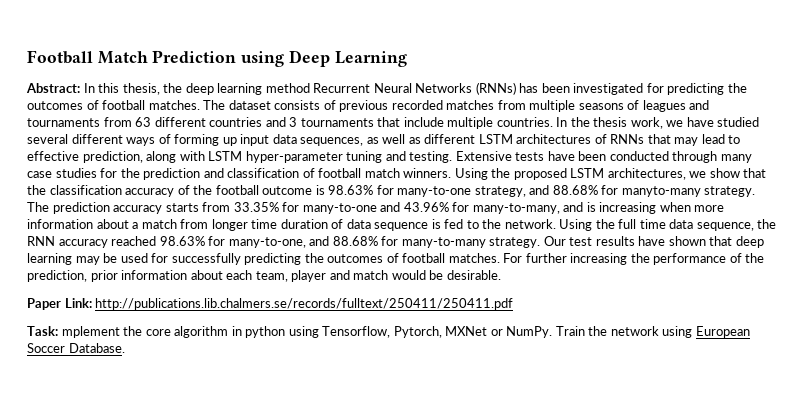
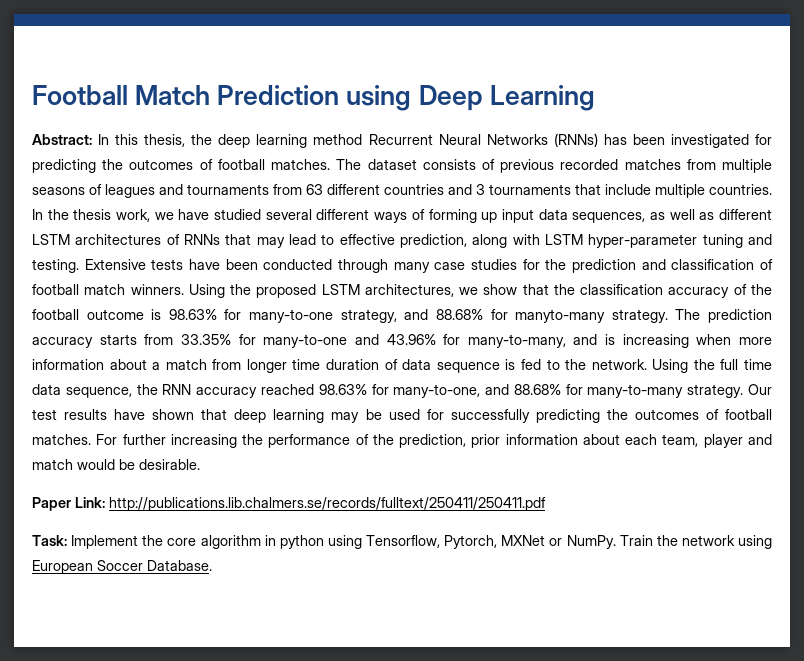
- Task: mplement the core algorithm in python using Tensorflow, Pytorch, MXNet or NumPy.
+ Task: Implement the core algorithm in python using Tensorflow, Pytorch, MXNet or NumPy.

